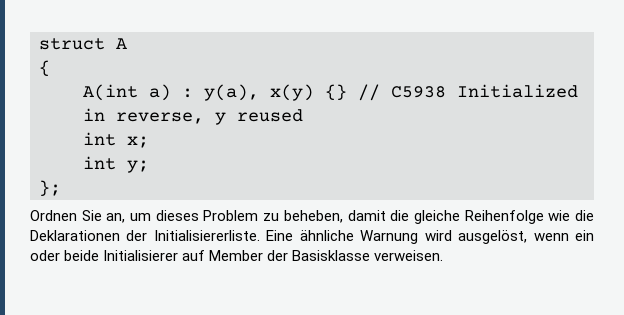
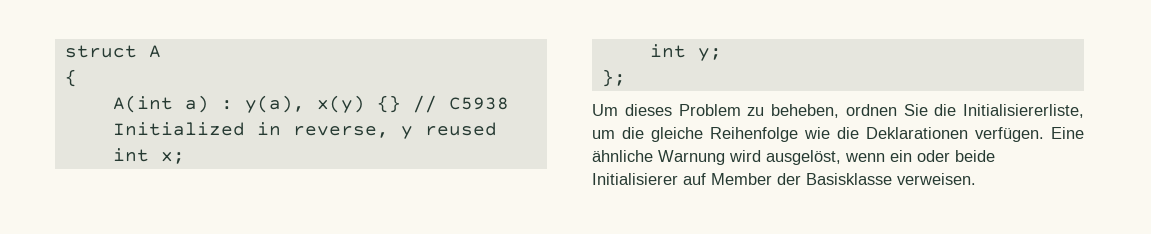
- Ordnen Sie an, um dieses Problem zu beheben, damit die gleiche Reihenfolge wie die Deklarationen der Initialisiererliste.
+ Um dieses Problem zu beheben, ordnen Sie die Initialisiererliste, um die gleiche Reihenfolge wie die Deklarationen verfügen.

